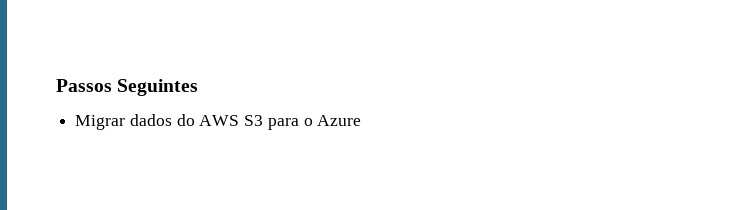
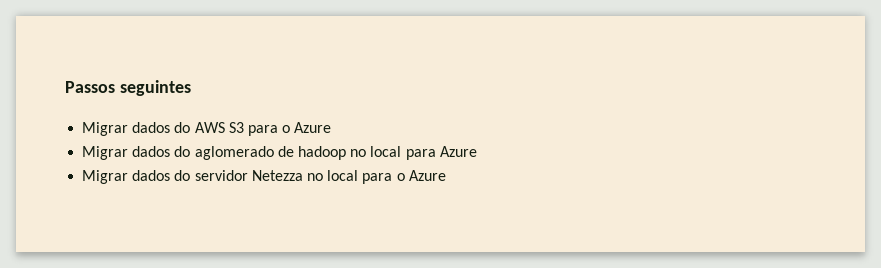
- Passos Seguintes
+ Passos seguintes
+ Migrar dados do aglomerado de hadoop no local para Azure
+ Migrar dados do servidor Netezza no local para o Azure

